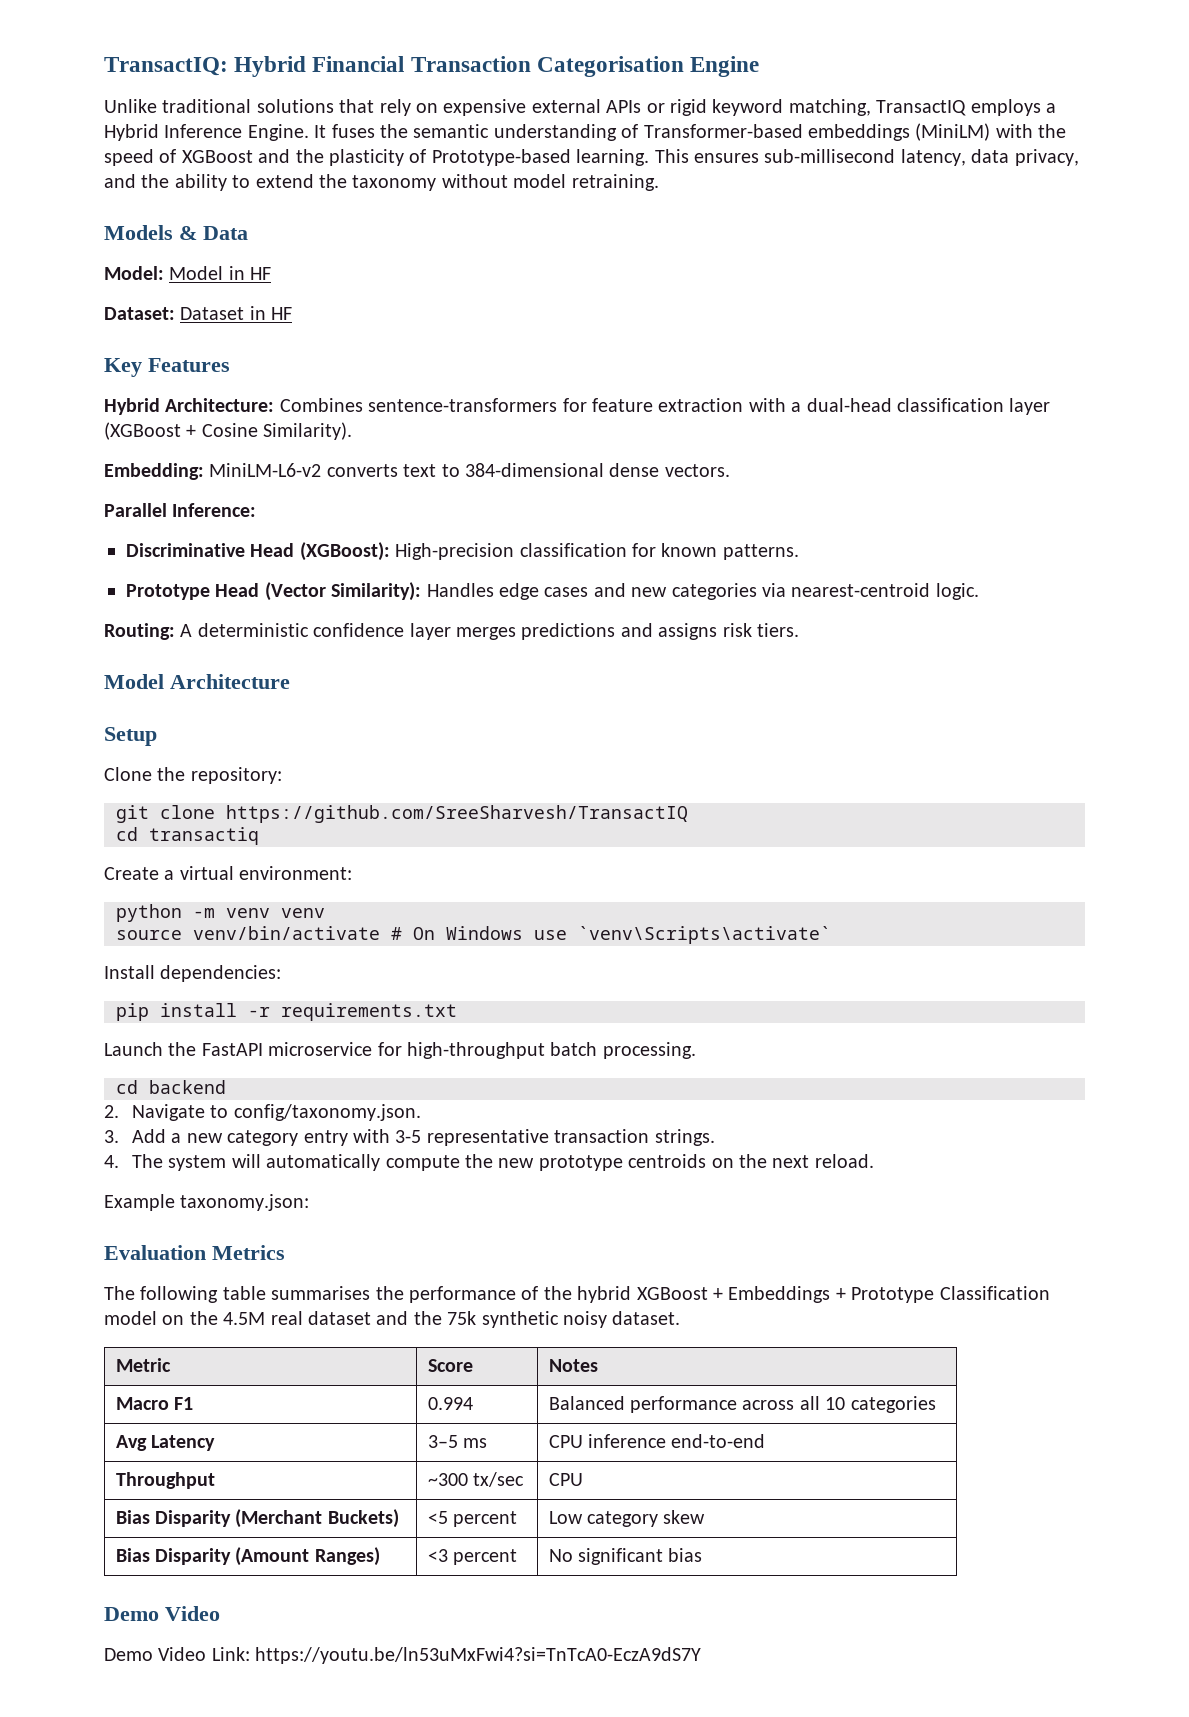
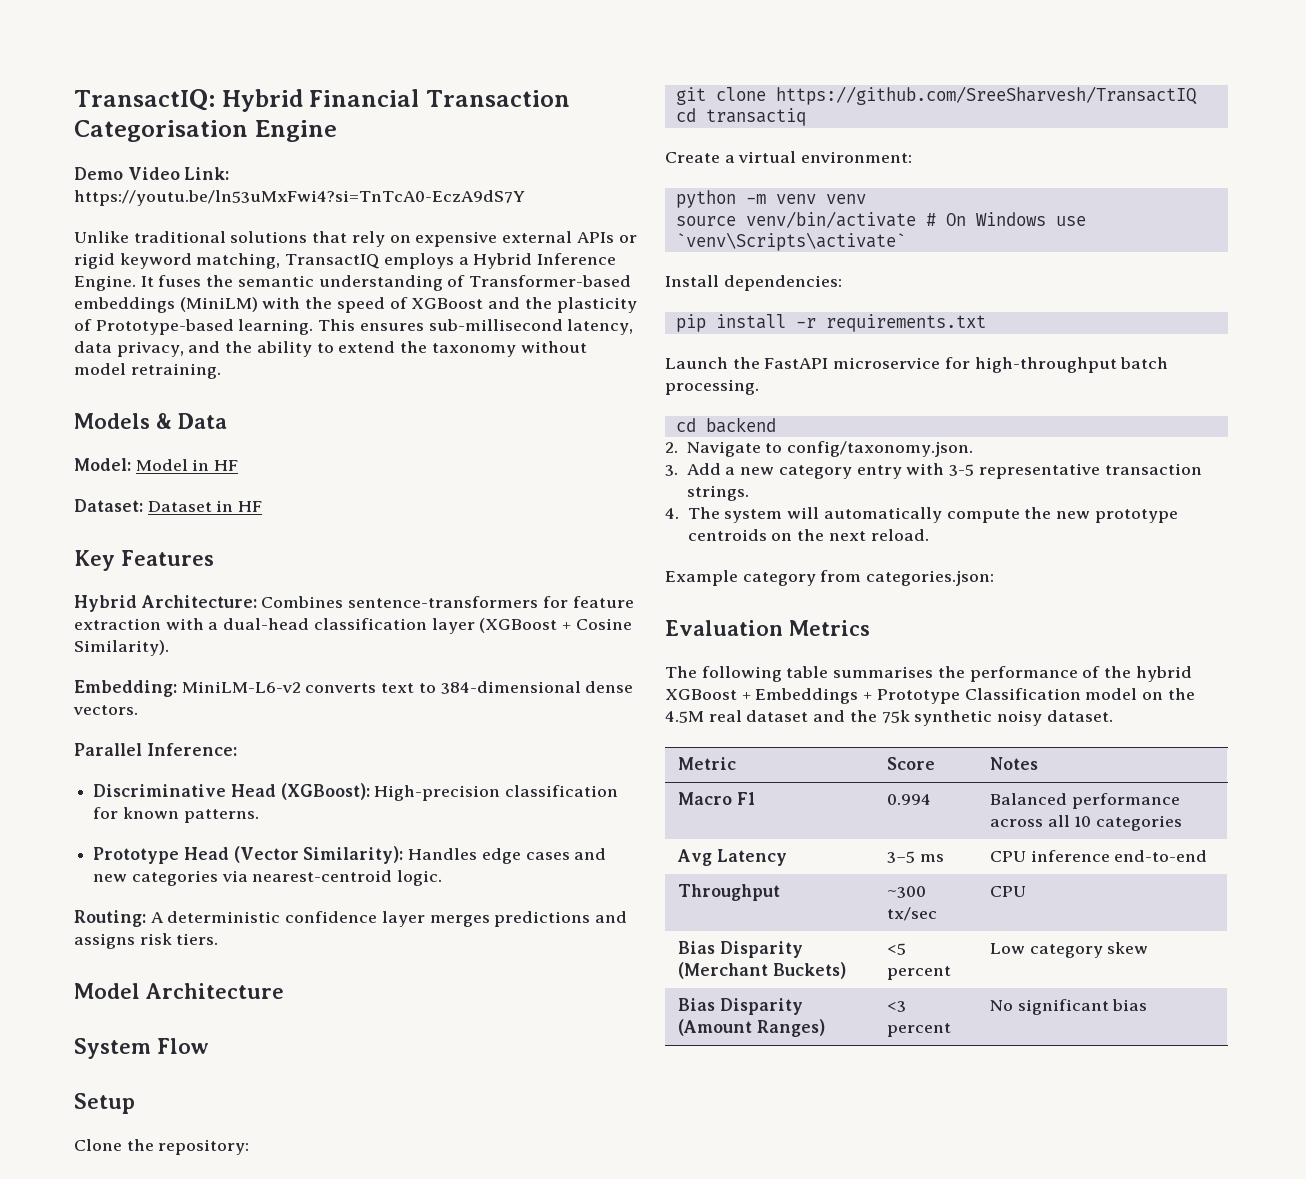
+ Demo Video Link: https://youtu.be/ln53uMxFwi4?si=TnTcA0-EczA9dS7Y
+ System Flow
- Example taxonomy.json:
+ Example category from categories.json:
  Bias Disparity (Amount Ranges) | <3 percent | No significant bias
- Demo Video
- Demo Video Link: https://youtu.be/ln53uMxFwi4?si=TnTcA0-EczA9dS7Y

